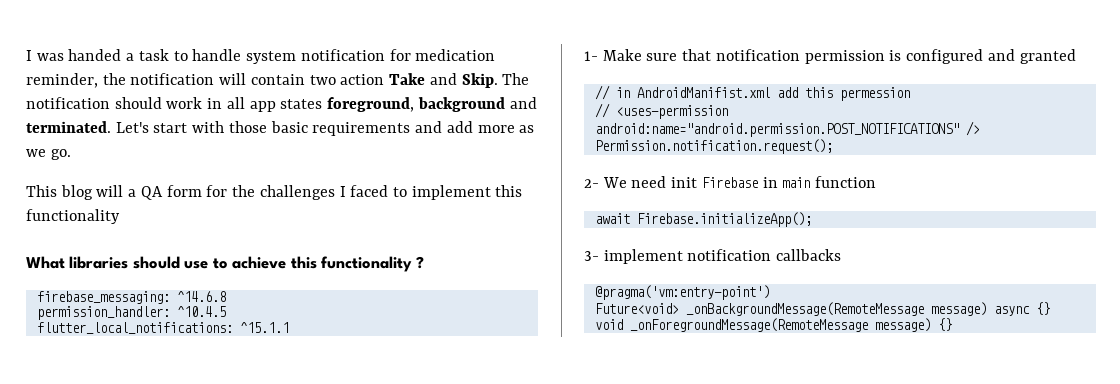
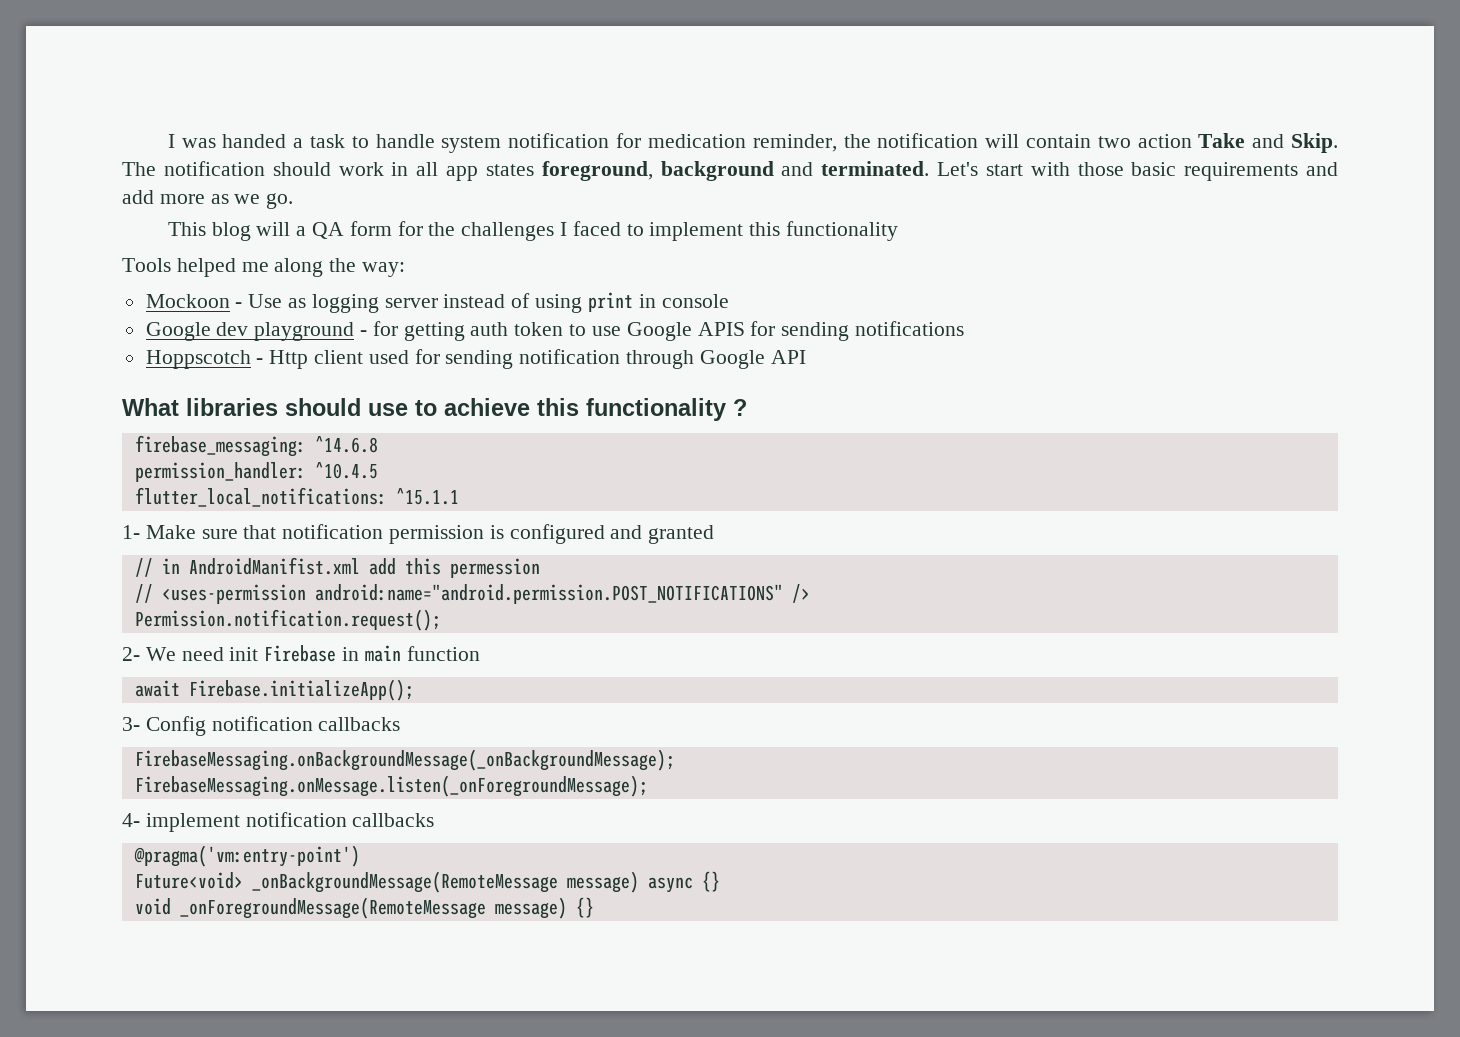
+ Tools helped me along the way:
+ Mockoon - Use as logging server instead of using print in console
+ Google dev playground - for getting auth token to use Google APIS for sending notifications
+ Hoppscotch - Http client used for sending notification through Google API
- 3- implement notification callbacks
+ 3- Config notification callbacks
+ FirebaseMessaging.onBackgroundMessage(_onBackgroundMessage);
+ FirebaseMessaging.onMessage.listen(_onForegroundMessage);
+ 4- implement notification callbacks

